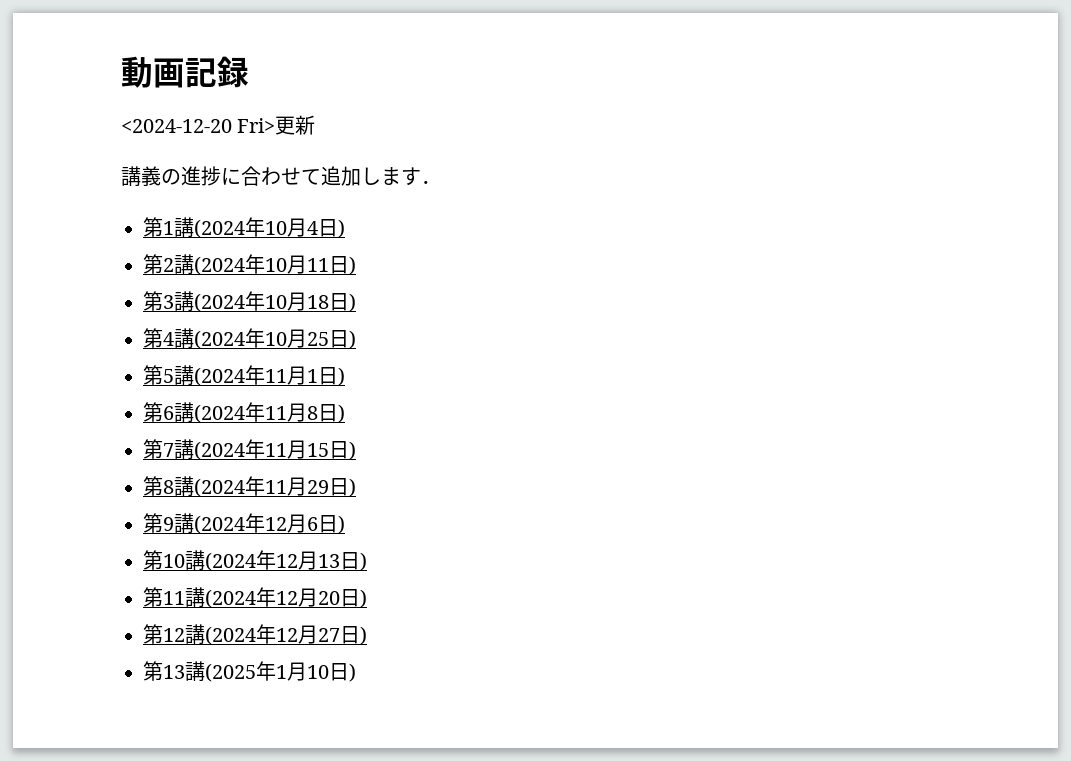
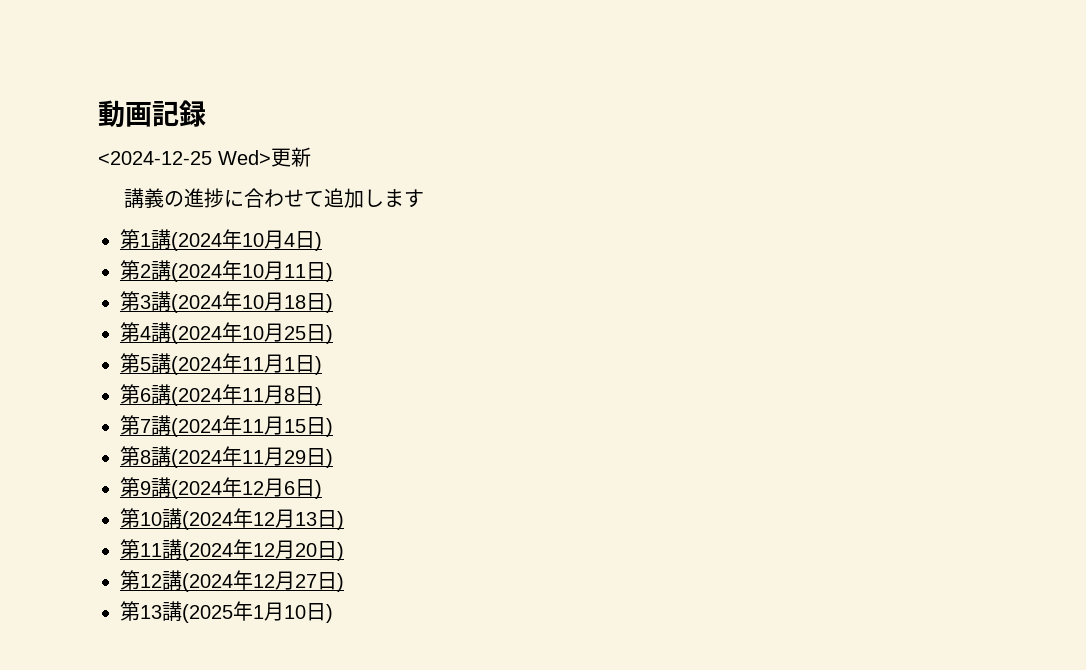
- <2024-12-20 Fri>更新
+ <2024-12-25 Wed>更新
- 講義の進捗に合わせて追加します．
+ 講義の進捗に合わせて追加します

